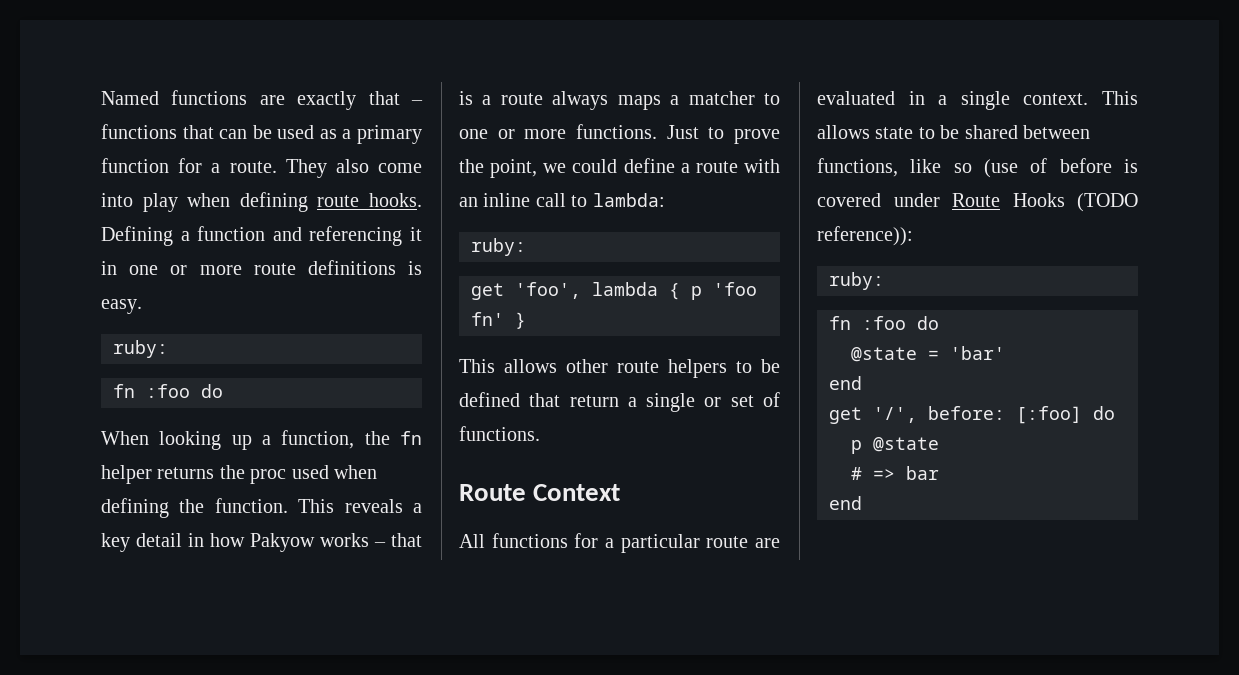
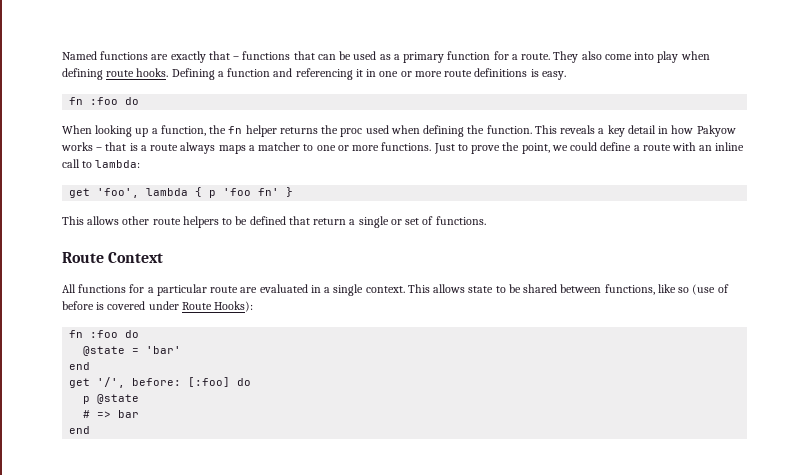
  Defining a function and referencing it in one or more route definitions is easy.
- ruby:
  Just to prove the point, we could define a route with an inline call to lambda:
- ruby:
- This allows state to be shared between functions, like so (use of before is covered under Route Hooks (TODO reference)):
- ruby:
+ This allows state to be shared between functions, like so (use of before is covered under Route Hooks):

